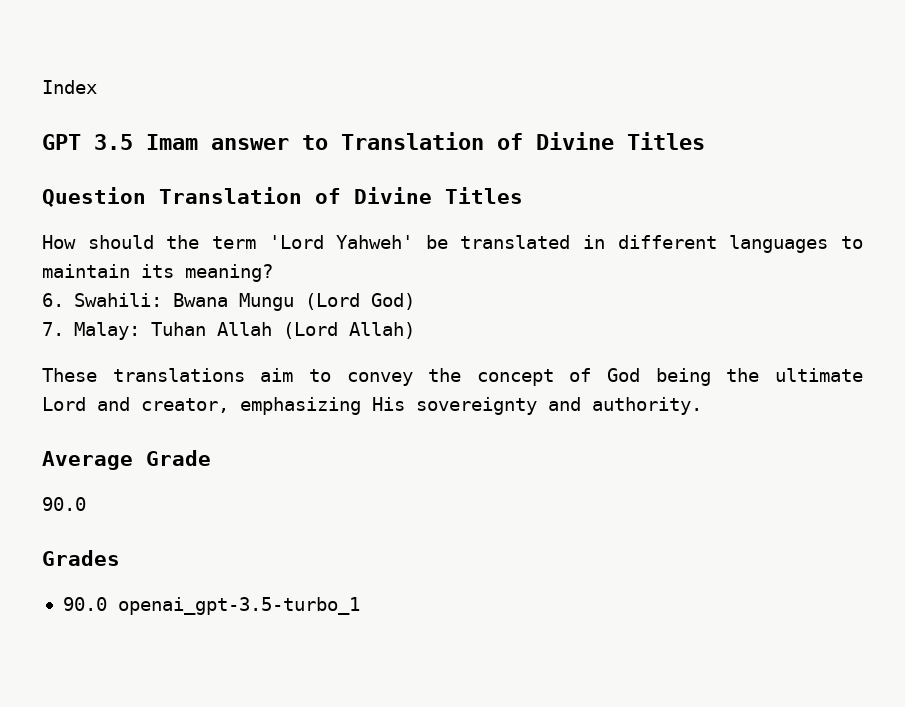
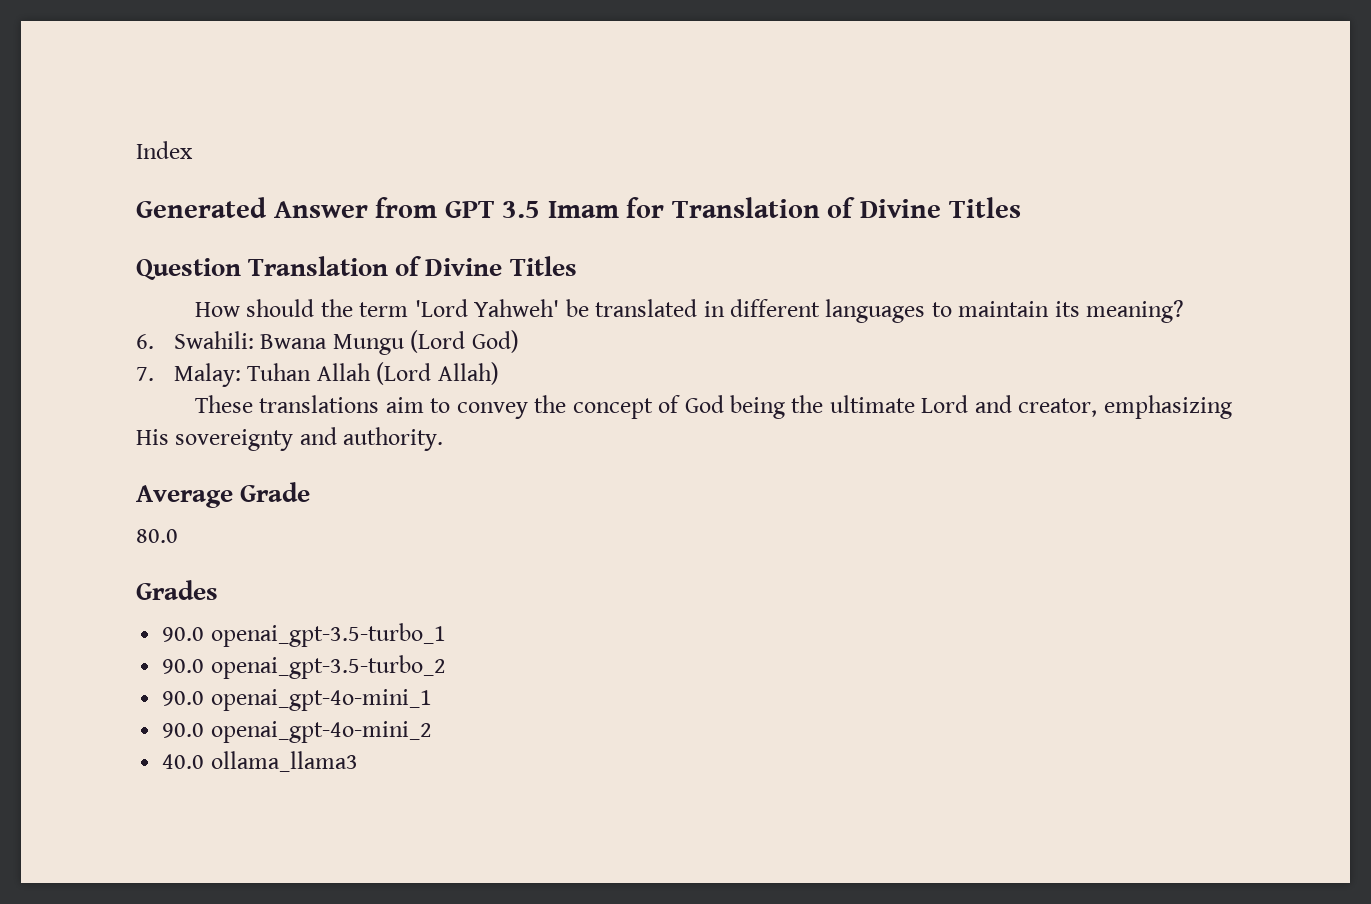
- GPT 3.5 Imam answer to Translation of Divine Titles
+ Generated Answer from GPT 3.5 Imam for Translation of Divine Titles
  Average Grade
- 90.0
+ 80.0
+ 90.0 openai_gpt-3.5-turbo_2
+ 90.0 openai_gpt-4o-mini_1
+ 90.0 openai_gpt-4o-mini_2
+ 40.0 ollama_llama3

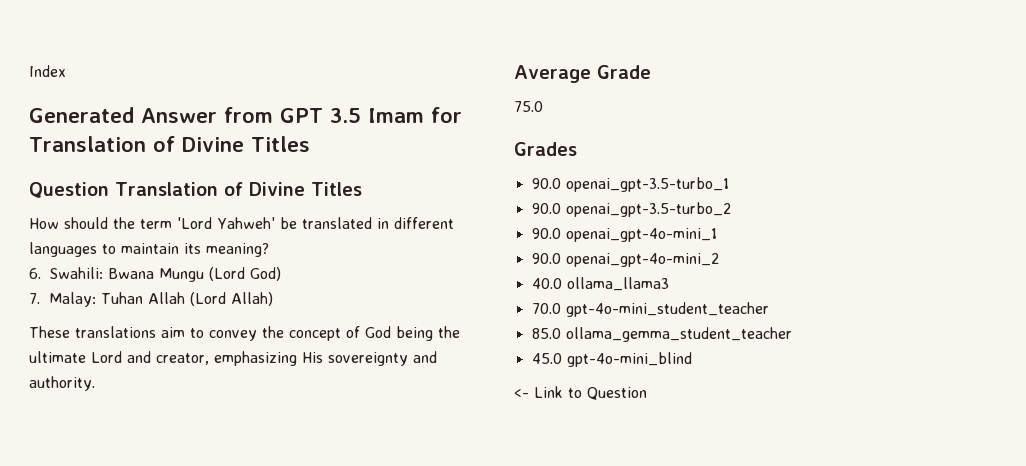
- 80.0
+ 75.0
+ 70.0 gpt-4o-mini_student_teacher
+ 85.0 ollama_gemma_student_teacher
+ 45.0 gpt-4o-mini_blind
+ <- Link to Question

